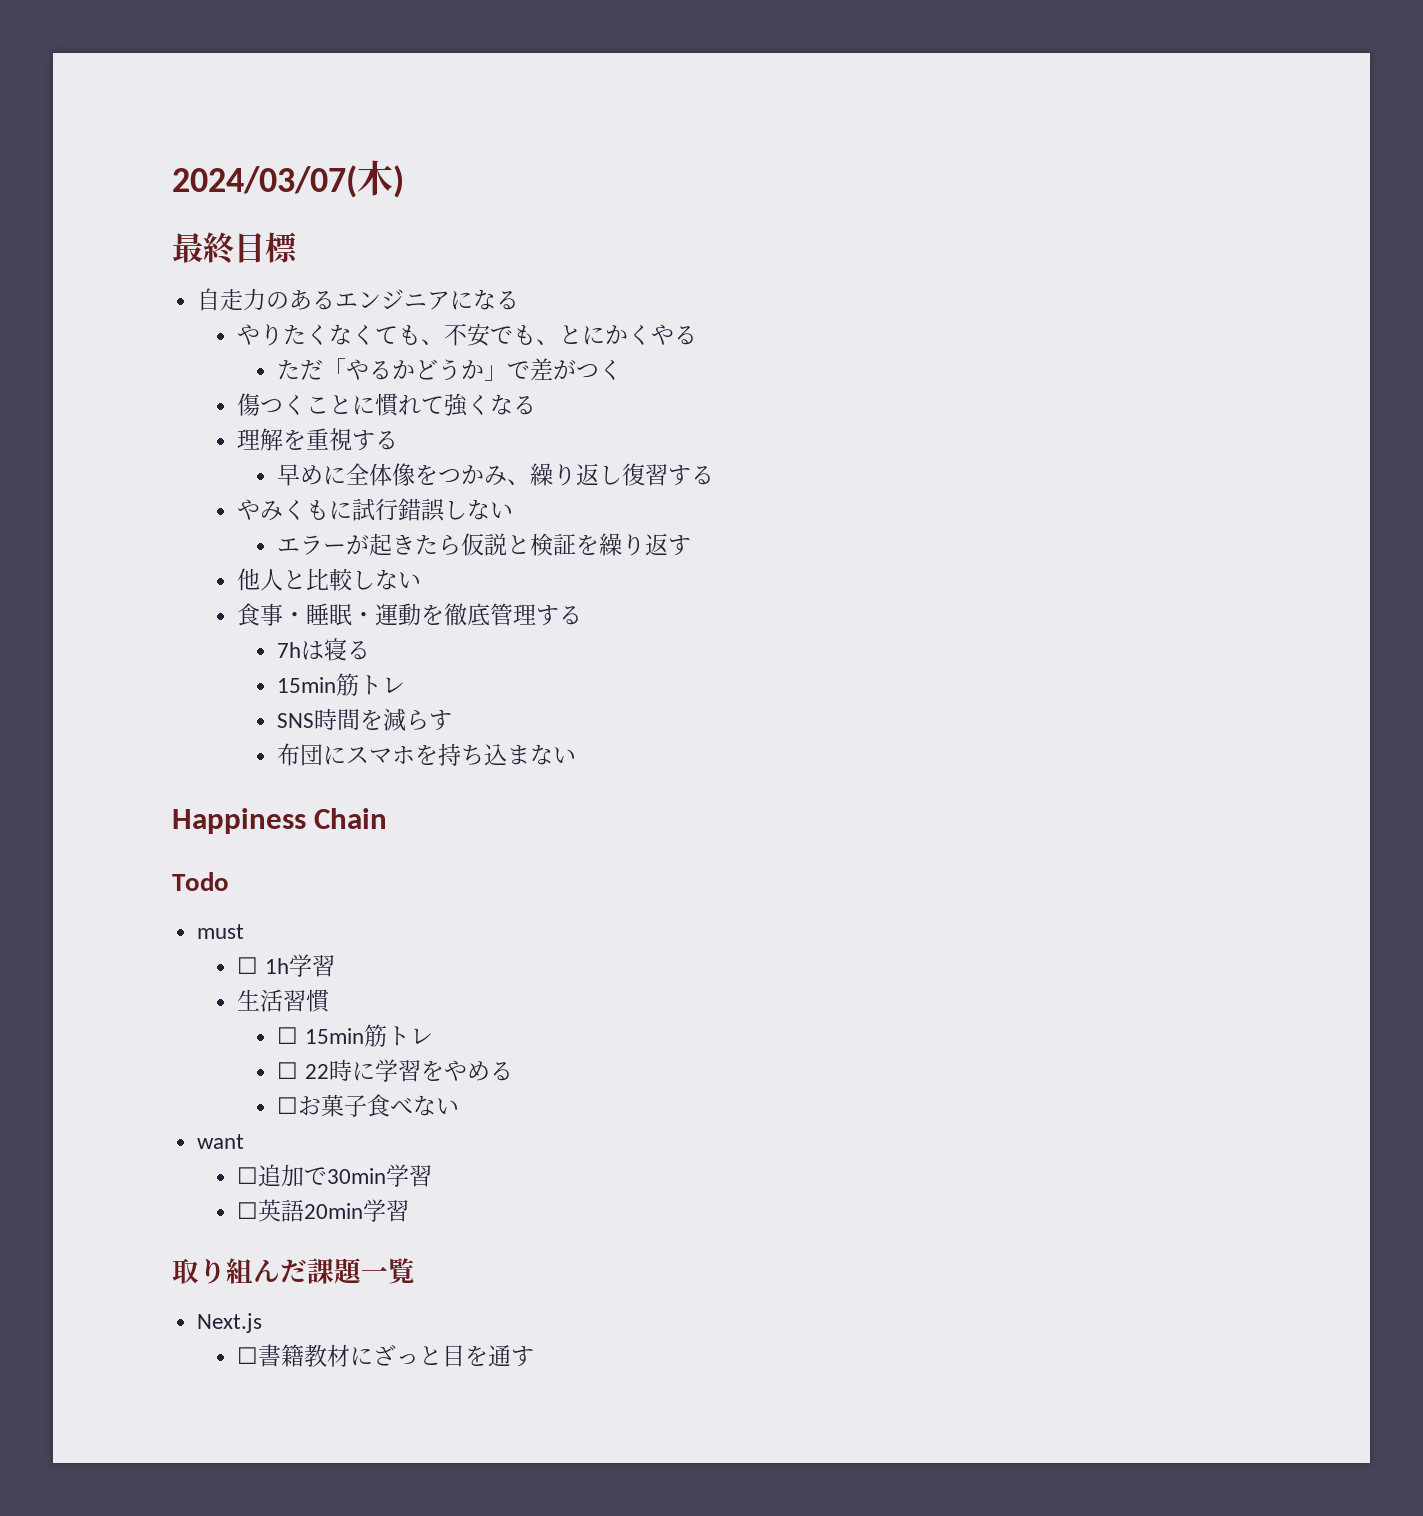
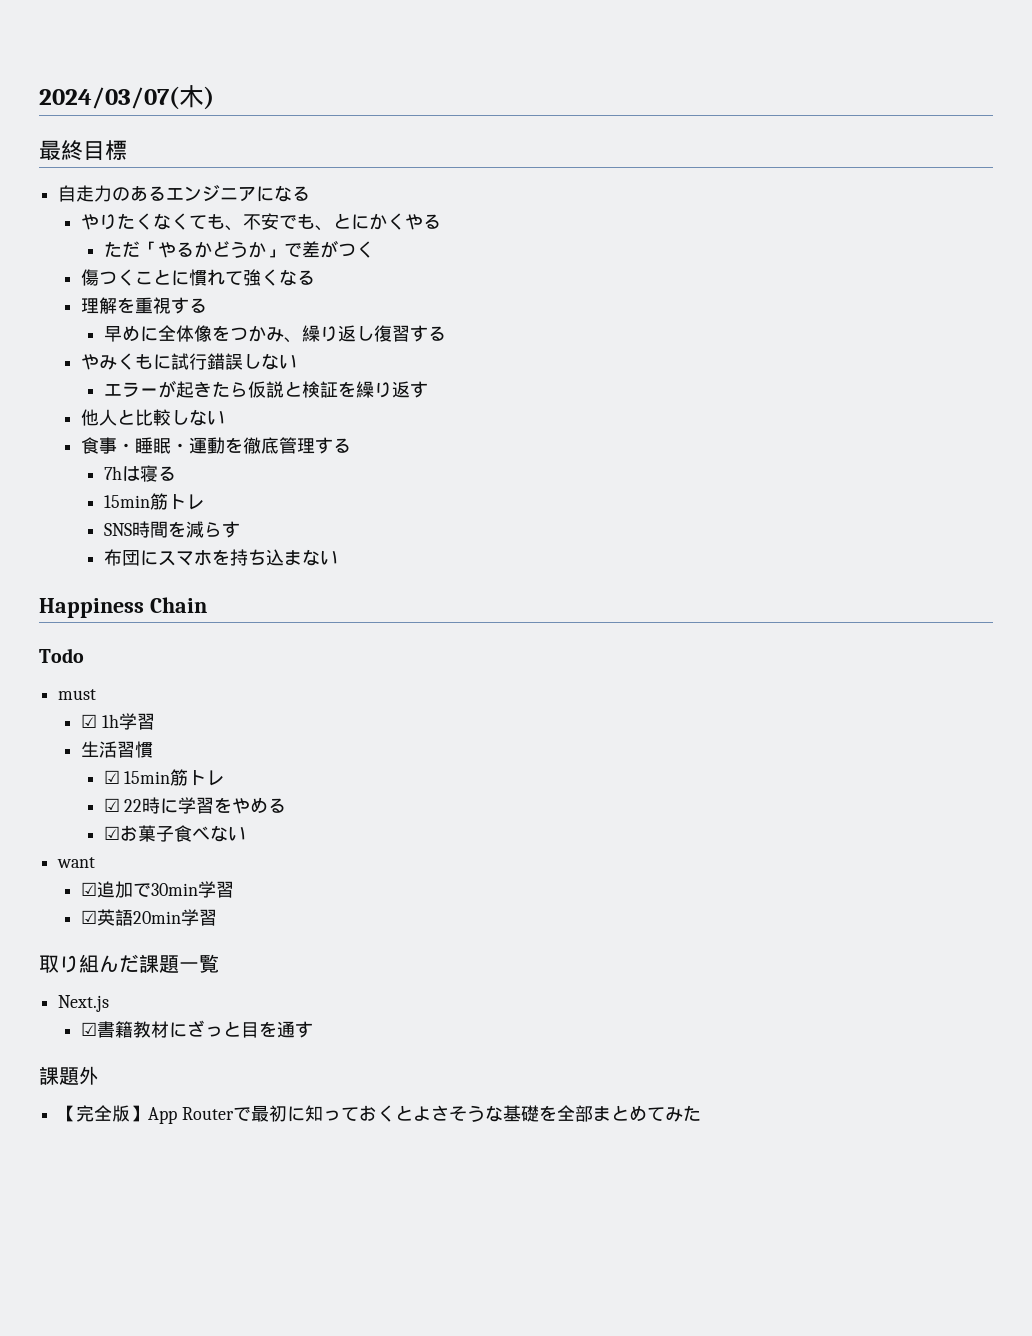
- ☐ 1h学習
+ ☑ 1h学習
- ☐ 15min筋トレ
- ☐ 22時に学習をやめる
+ ☑ 15min筋トレ
+ ☑ 22時に学習をやめる
- ☐お菓子食べない
+ ☑お菓子食べない
- ☐追加で30min学習
+ ☑追加で30min学習
- ☐英語20min学習
+ ☑英語20min学習
- ☐書籍教材にざっと目を通す
+ ☑書籍教材にざっと目を通す
+ 課題外
+ 【完全版】App Routerで最初に知っておくとよさそうな基礎を全部まとめてみた

